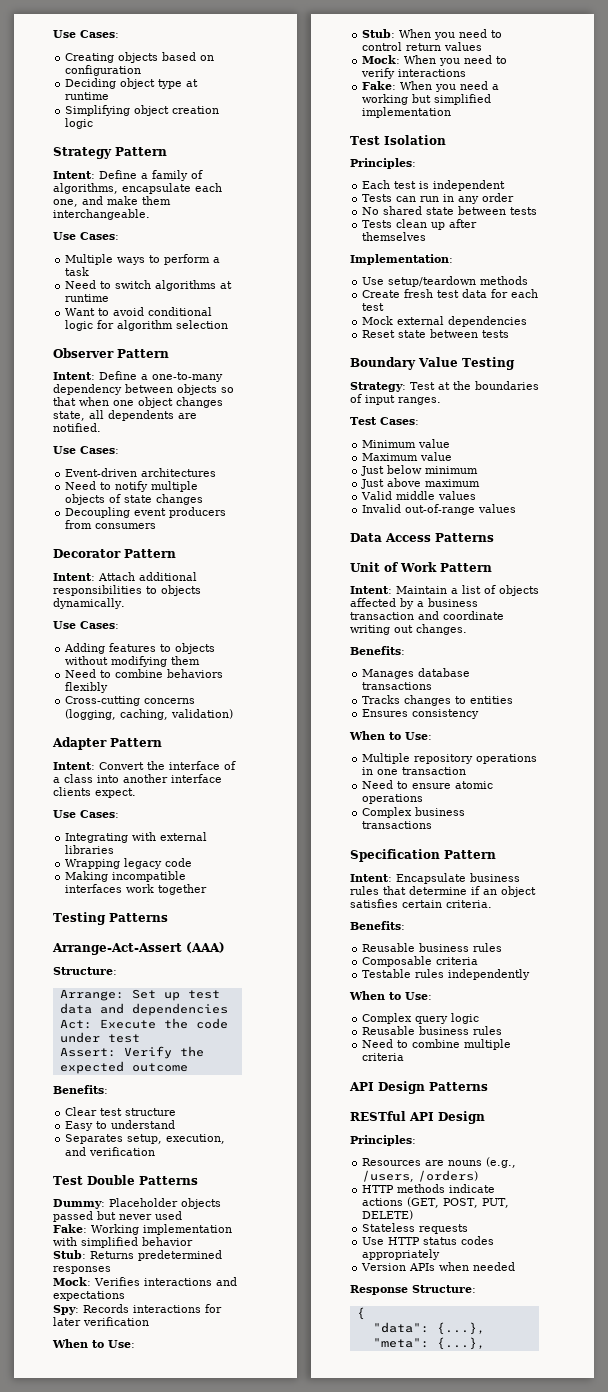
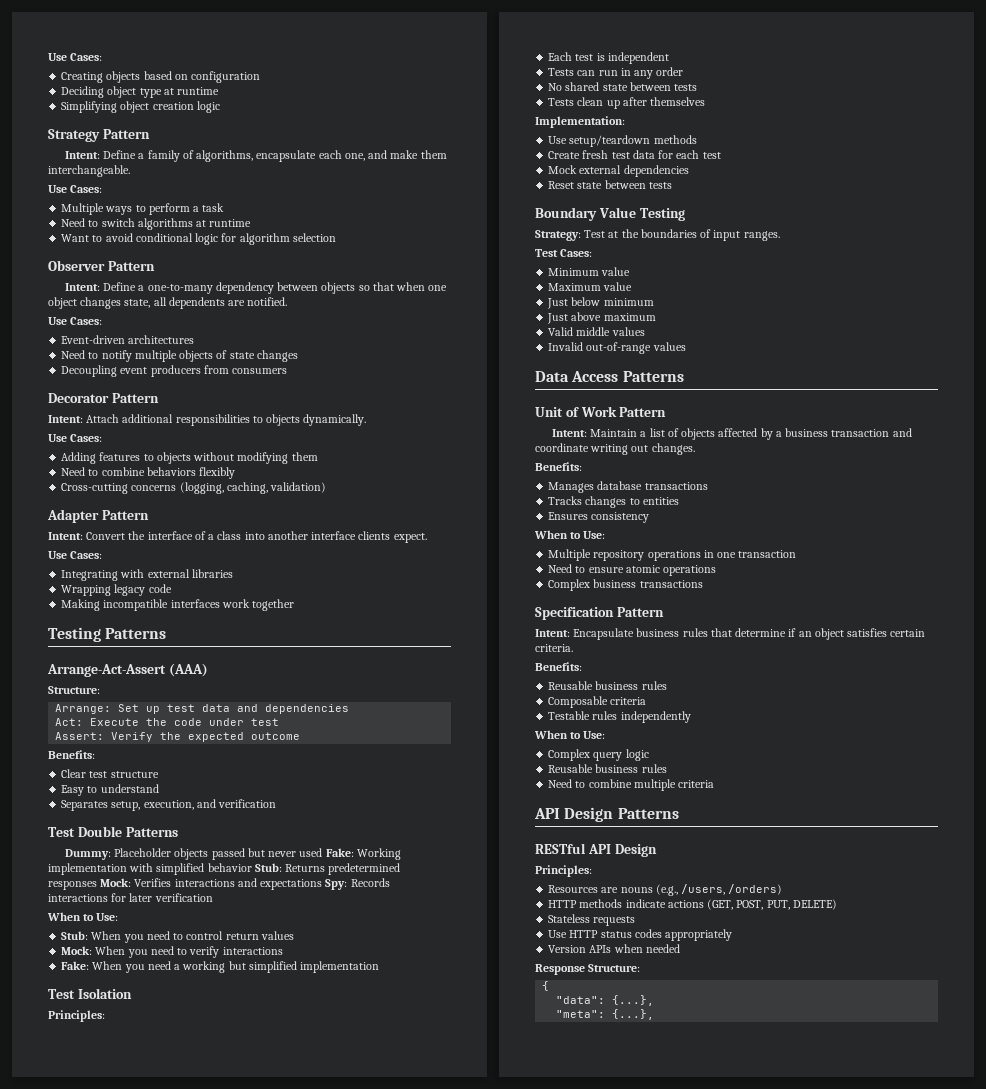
- Dummy: Placeholder objects passed but never used
- Fake: Working implementation with simplified behavior
- Stub: Returns predetermined responses
- Mock: Verifies interactions and expectations
- Spy: Records interactions for later verification
+ Dummy: Placeholder objects passed but never used Fake: Working implementation with simplified behavior Stub: Returns predetermined responses Mock: Verifies interactions and expectations Spy: Records interactions for later verification

